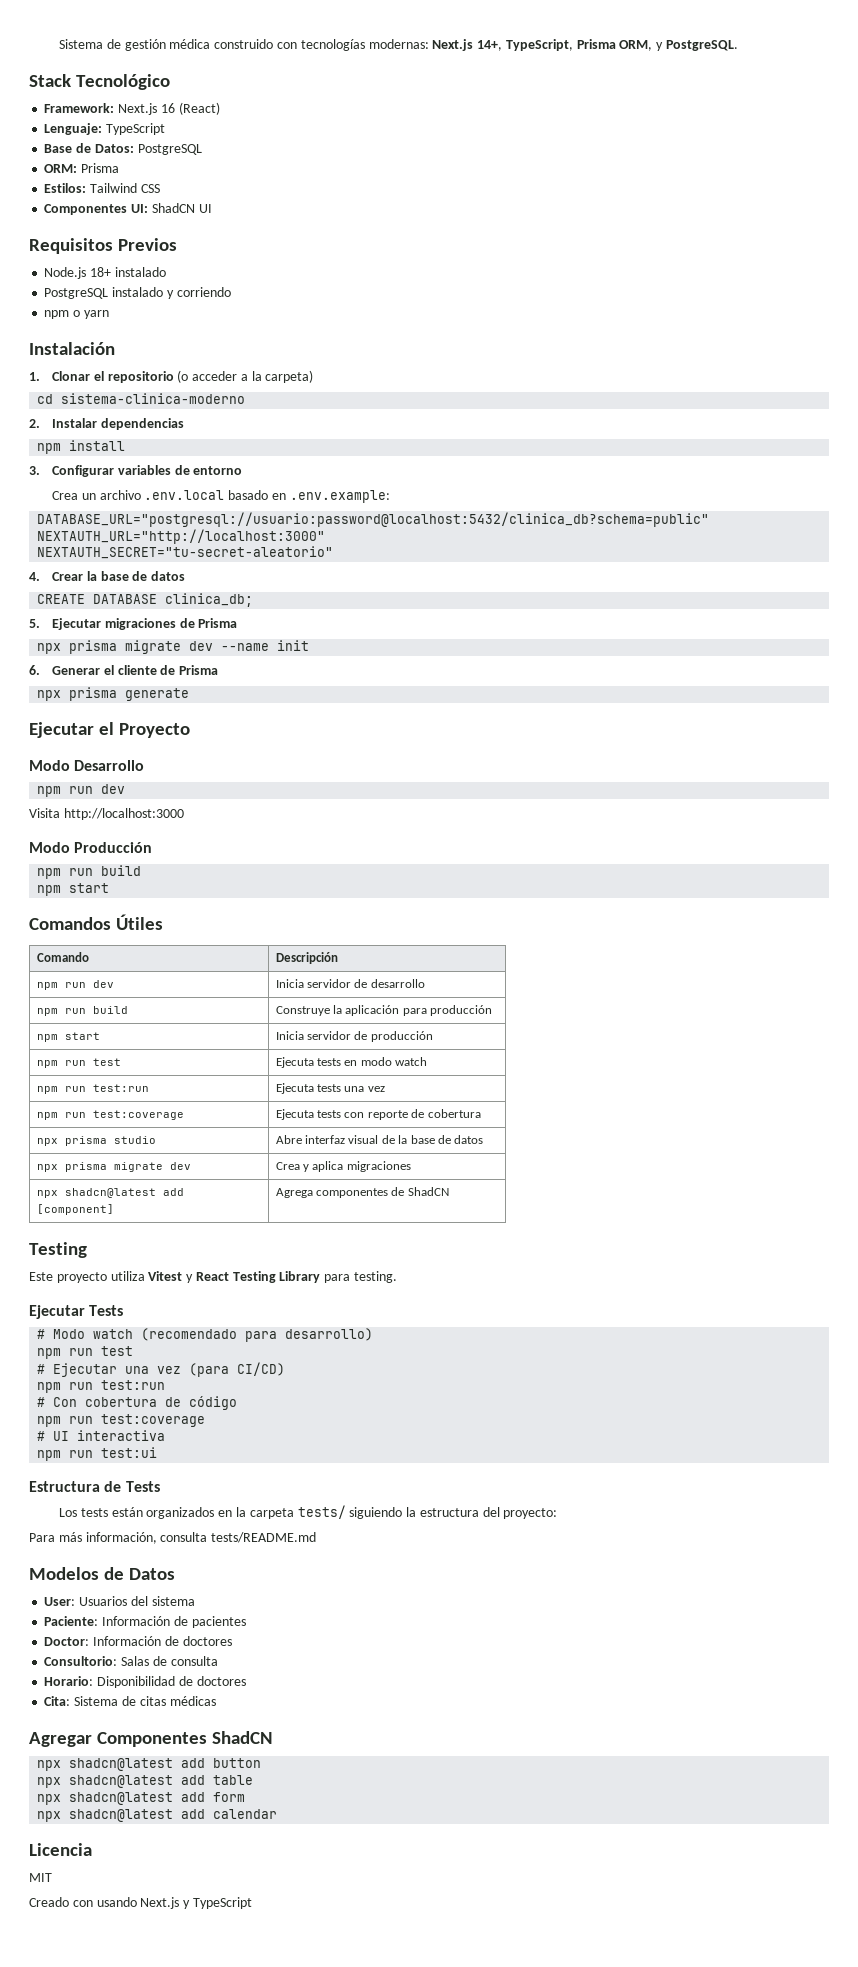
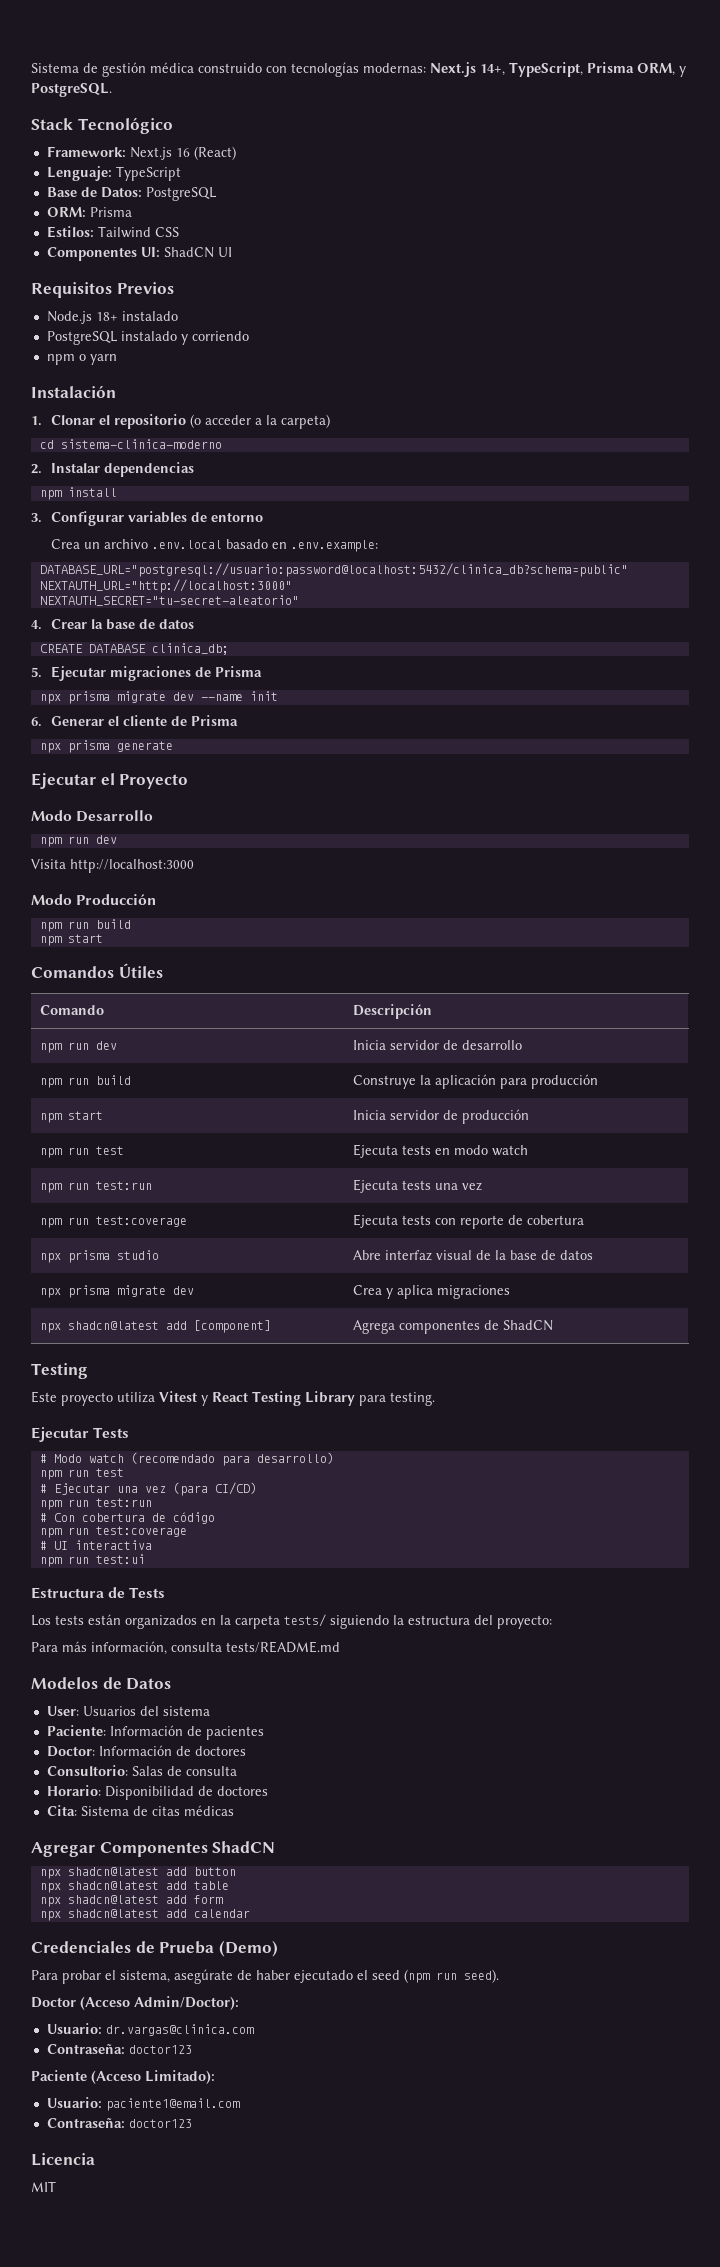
+ Credenciales de Prueba (Demo)
+ Para probar el sistema, asegúrate de haber ejecutado el seed (npm run seed).
+ Doctor (Acceso Admin/Doctor):
+ Usuario: dr.vargas@clinica.com
+ Contraseña: doctor123
+ Paciente (Acceso Limitado):
+ Usuario: paciente1@email.com
+ Contraseña: doctor123
  Licencia
  MIT
- Creado con usando Next.js y TypeScript

